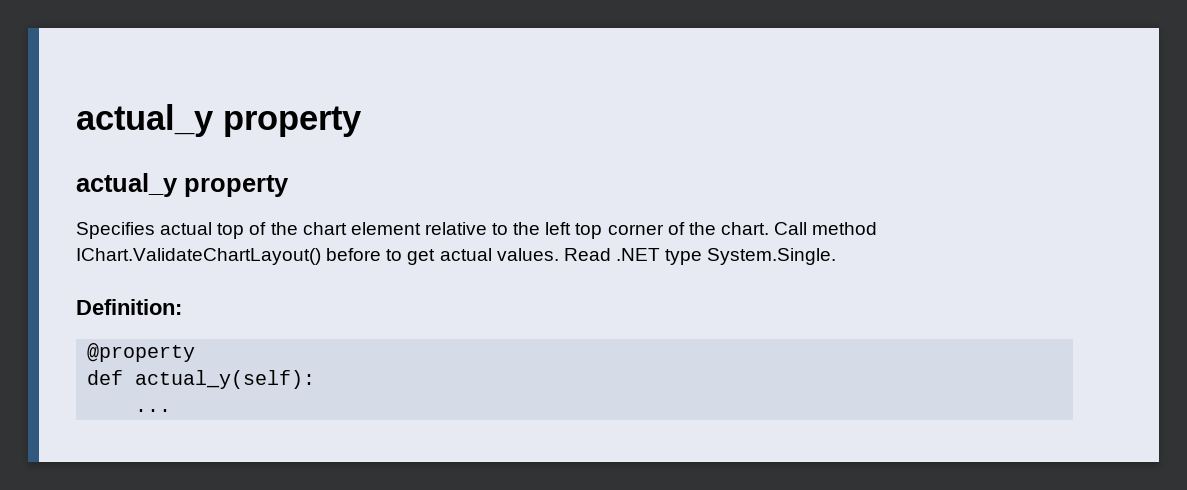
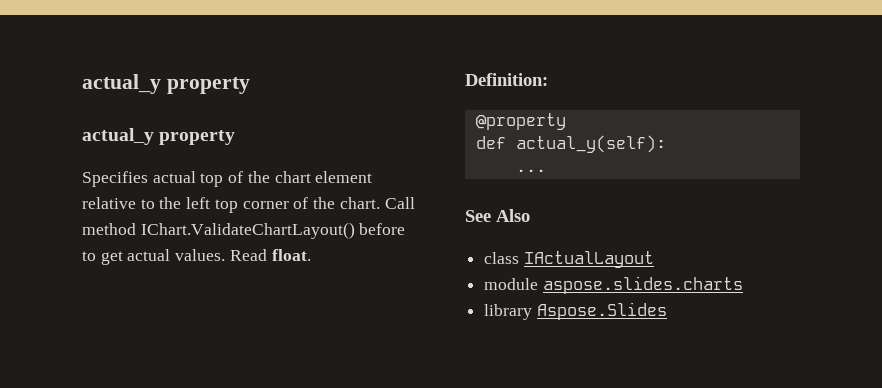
- Read .NET type System.Single.
+ Read float.
+ See Also
+ class IActualLayout
+ module aspose.slides.charts
+ library Aspose.Slides

